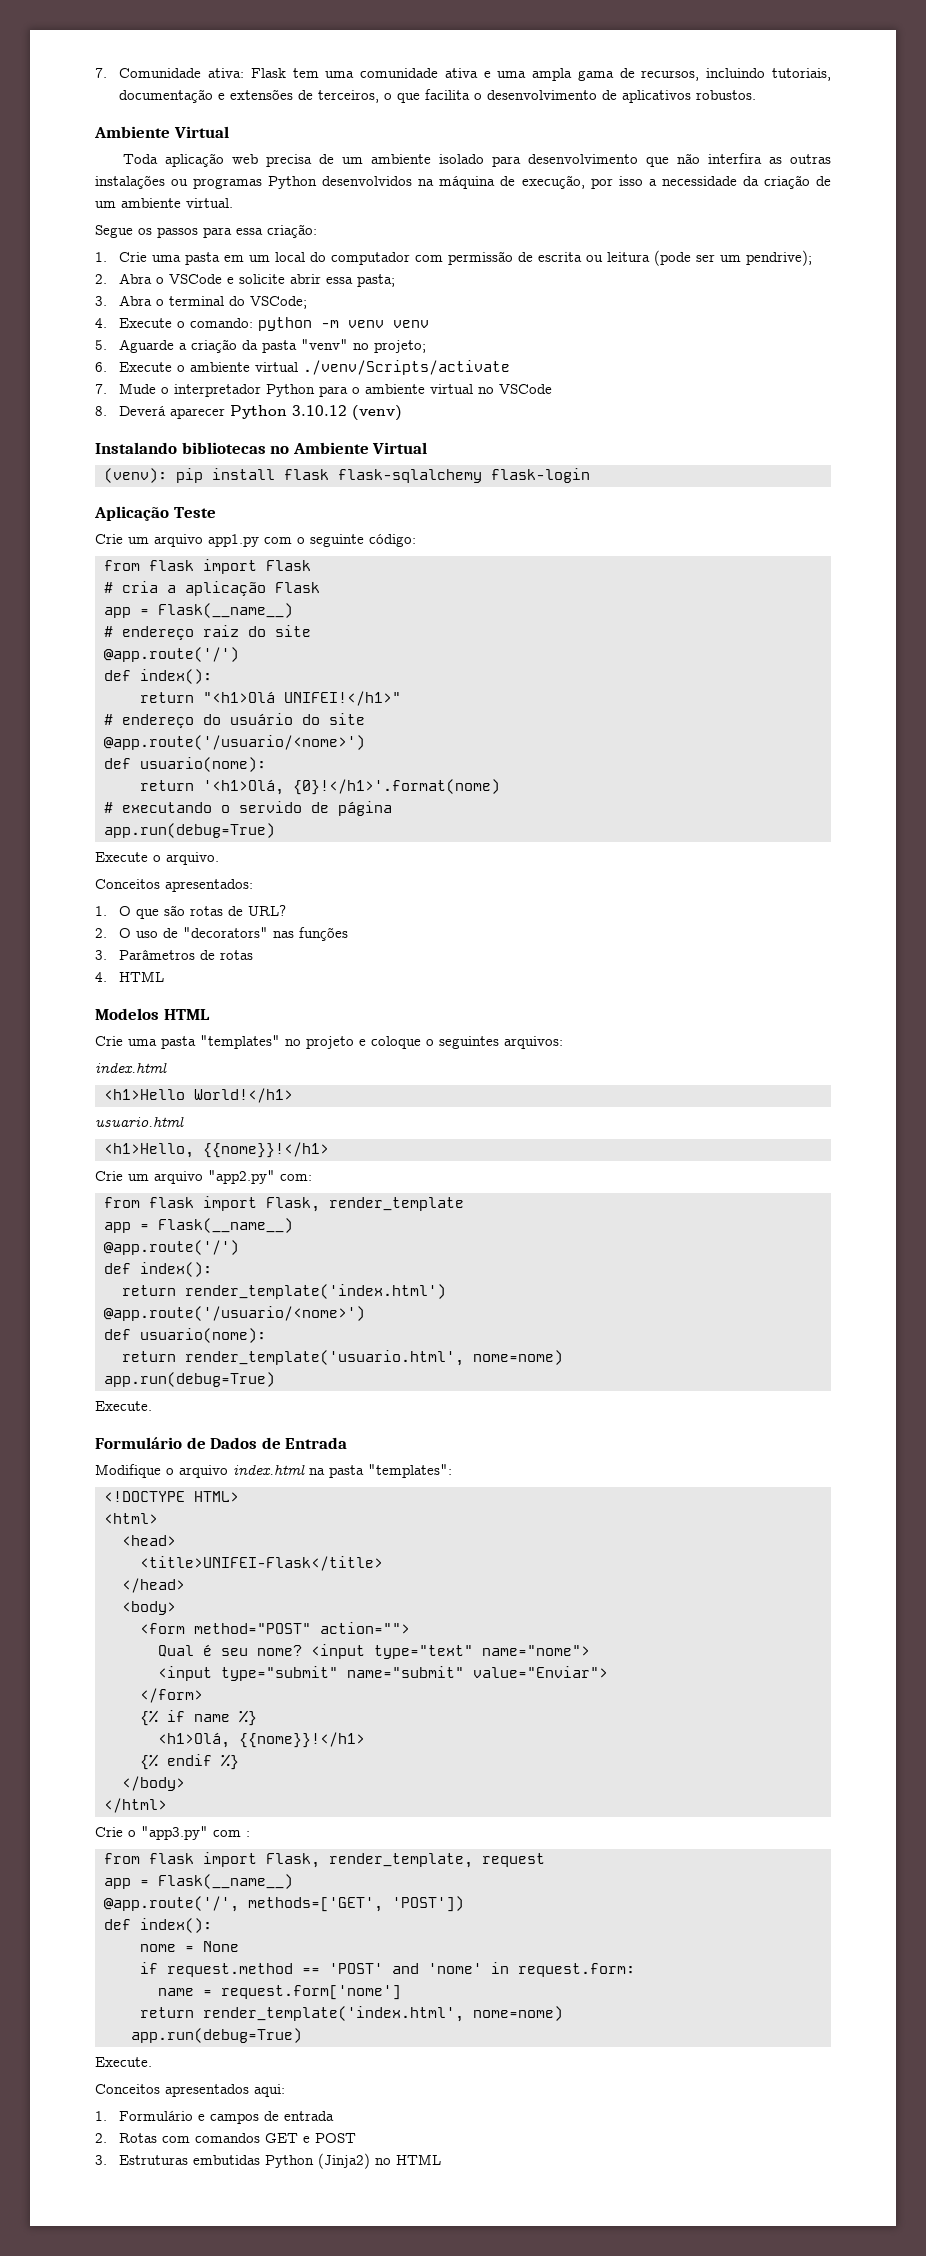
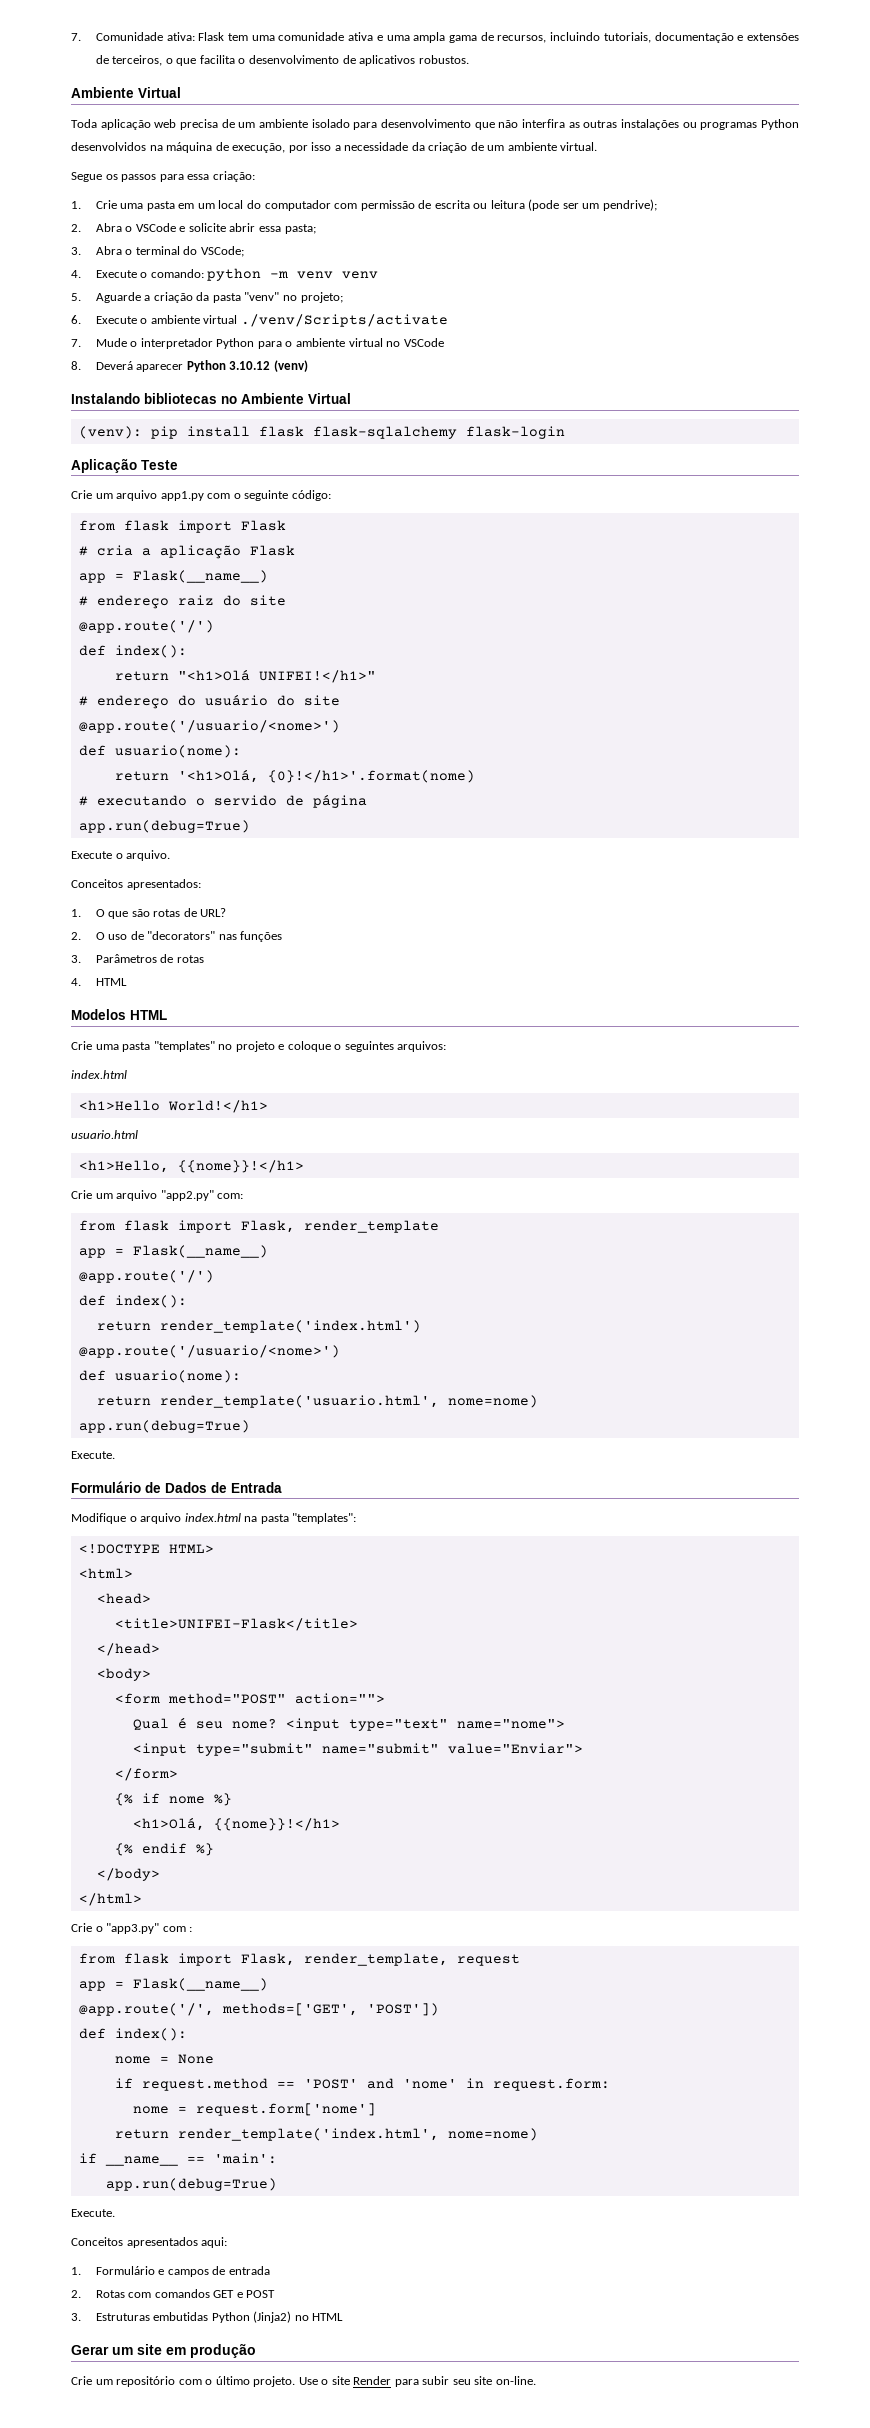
- {% if name %}
+ {% if nome %}
- name = request.form['nome']
+ nome = request.form['nome']
+ if __name__ == 'main':
+ Gerar um site em produção
+ Crie um repositório com o último projeto. Use o site Render para subir seu site on-line.

